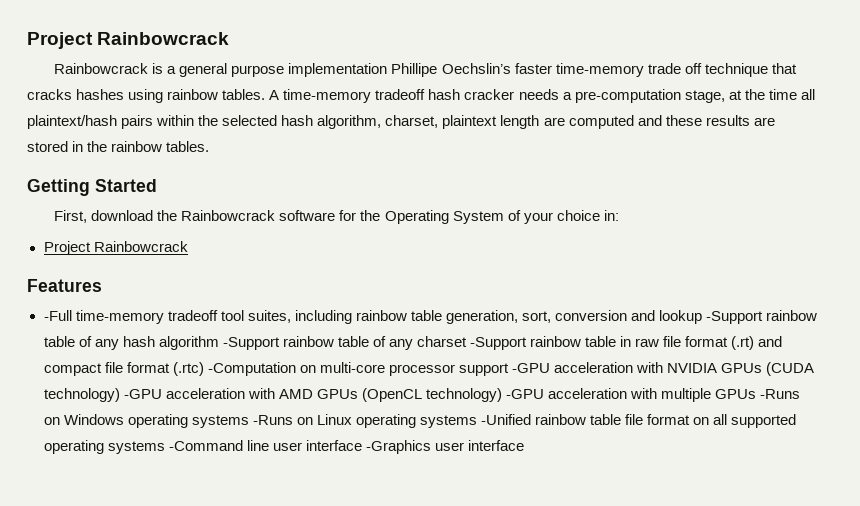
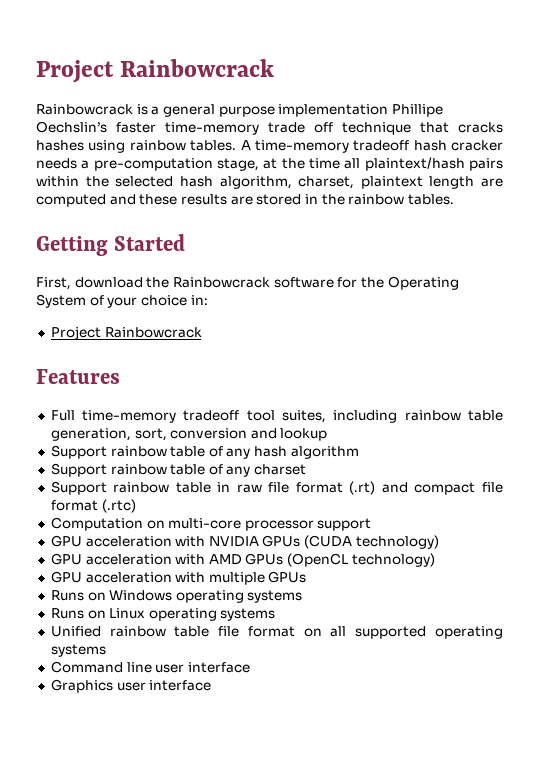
- -Full time-memory tradeoff tool suites, including rainbow table generation, sort, conversion and lookup -Support rainbow table of any hash algorithm -Support rainbow table of any charset -Support rainbow table in raw file format (.rt) and compact file format (.rtc) -Computation on multi-core processor support -GPU acceleration with NVIDIA GPUs (CUDA technology) -GPU acceleration with AMD GPUs (OpenCL technology) -GPU acceleration with multiple GPUs -Runs on Windows operating systems -Runs on Linux operating systems -Unified rainbow table file format on all supported operating systems -Command line user interface -Graphics user interface
+ Full time-memory tradeoff tool suites, including rainbow table generation, sort, conversion and lookup
+ Support rainbow table of any hash algorithm
+ Support rainbow table of any charset
+ Support rainbow table in raw file format (.rt) and compact file format (.rtc)
+ Computation on multi-core processor support
+ GPU acceleration with NVIDIA GPUs (CUDA technology)
+ GPU acceleration with AMD GPUs (OpenCL technology)
+ GPU acceleration with multiple GPUs
+ Runs on Windows operating systems
+ Runs on Linux operating systems
+ Unified rainbow table file format on all supported operating systems
+ Command line user interface
+ Graphics user interface

